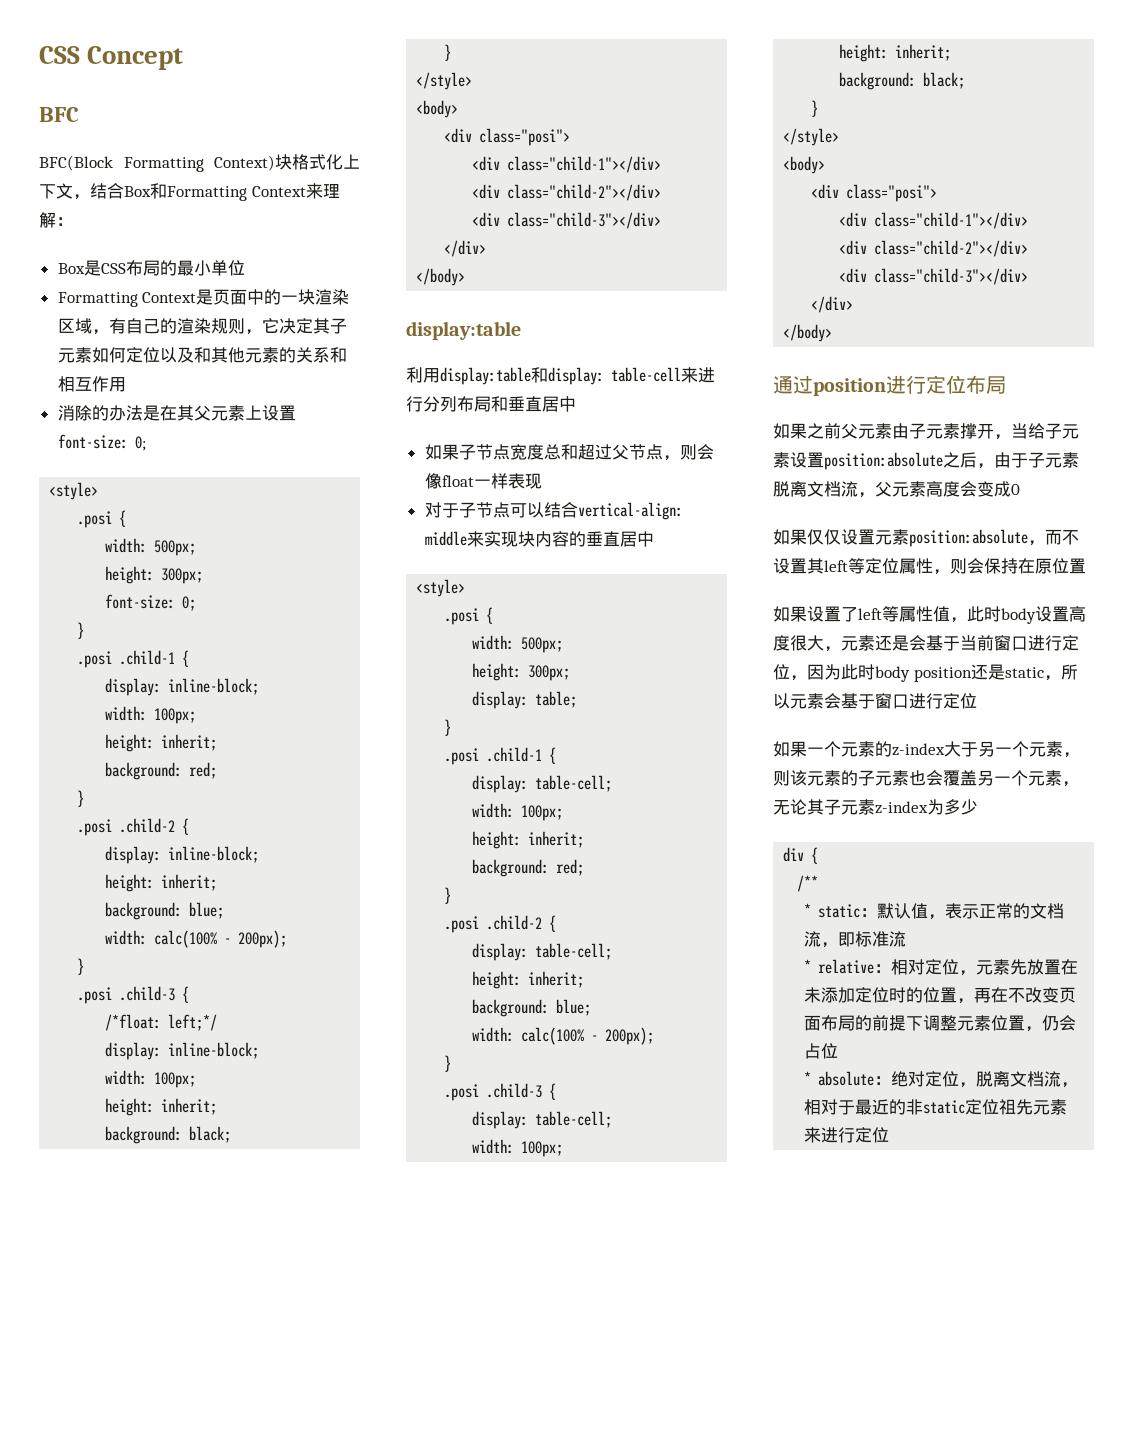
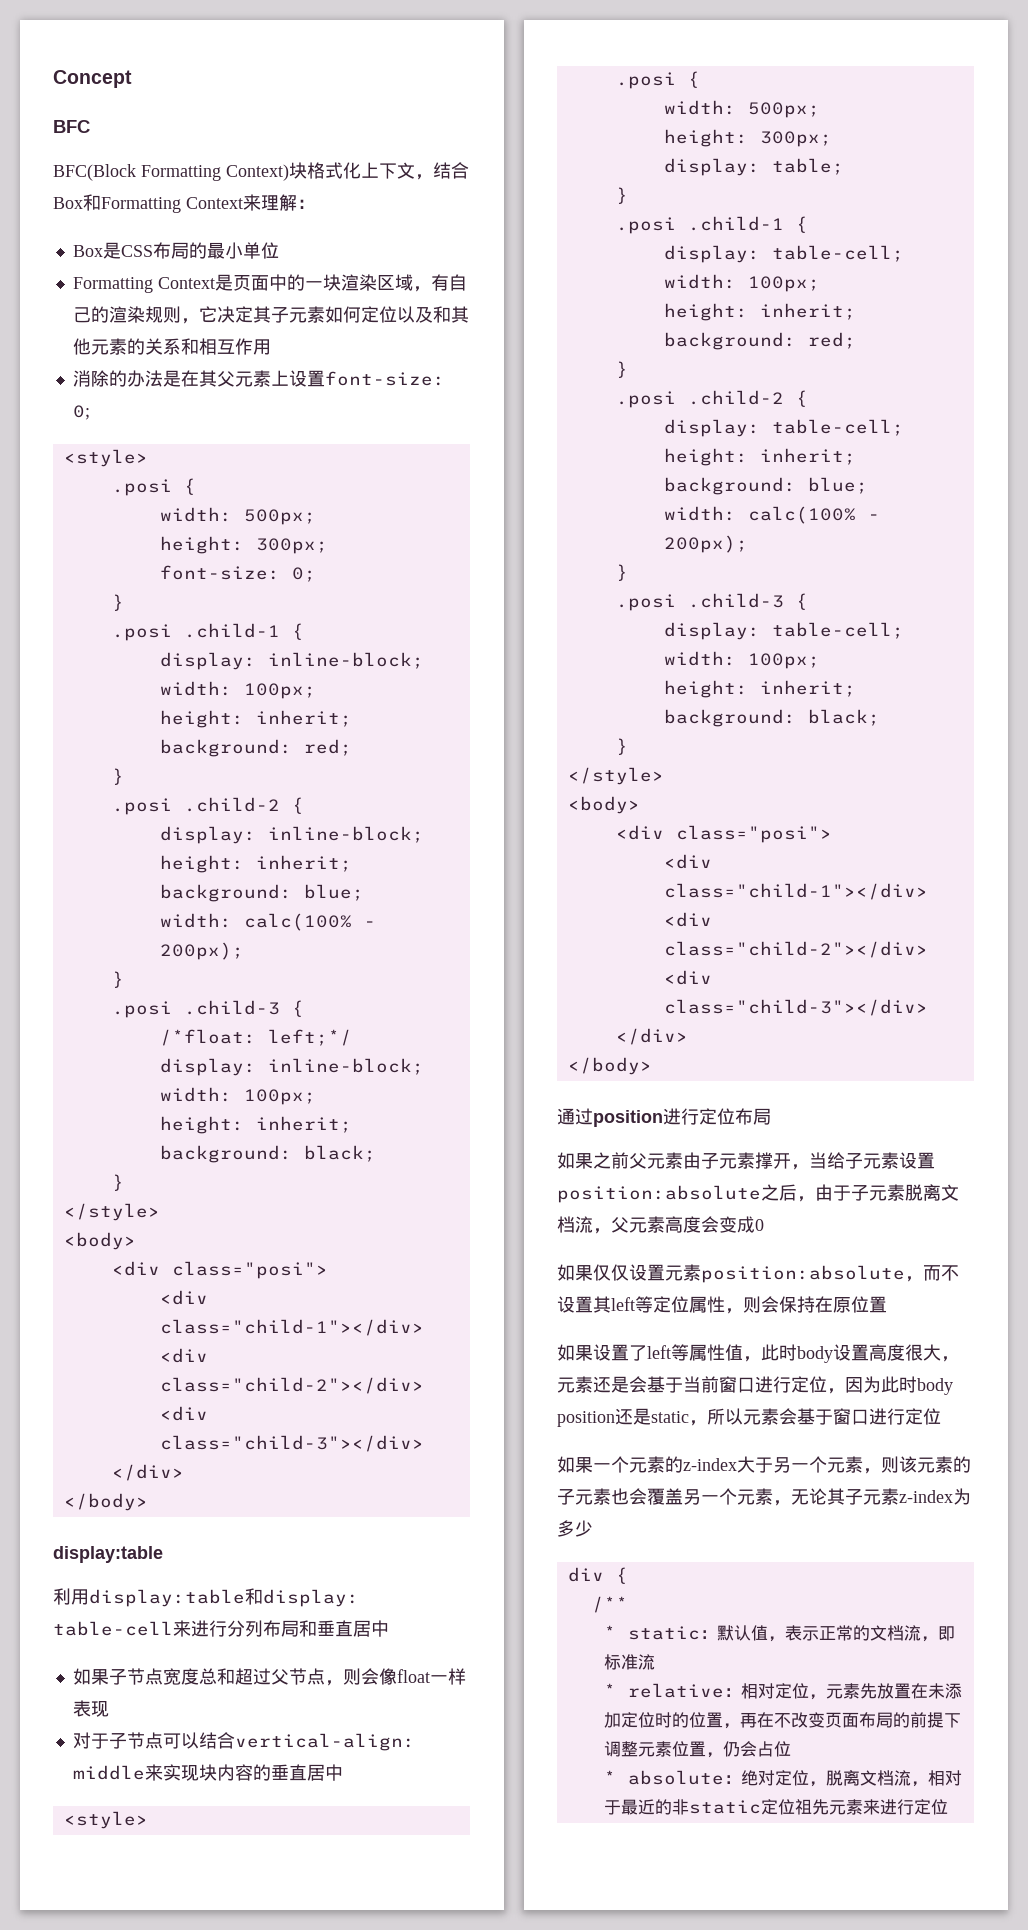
- CSS Concept
+ Concept

